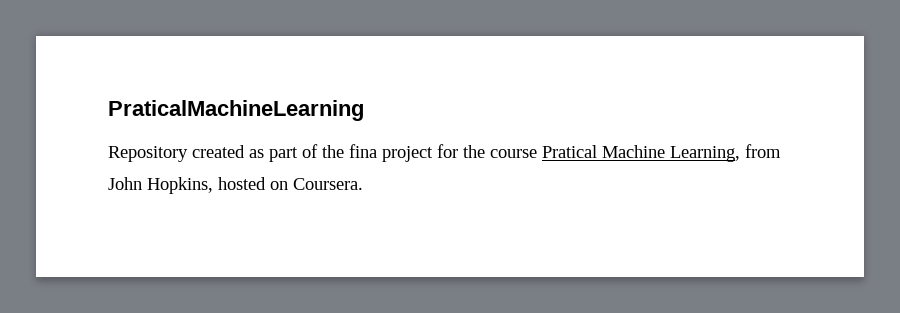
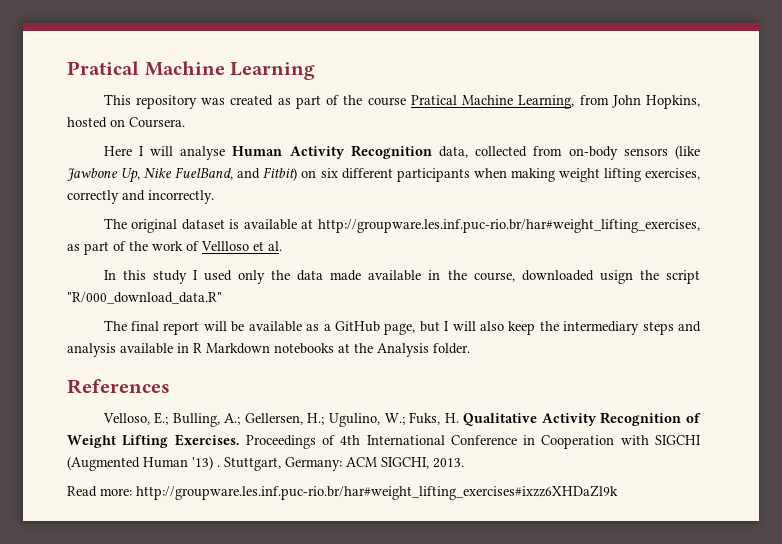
- PraticalMachineLearning
- Repository created as part of the fina project for the course Pratical Machine Learning, from John Hopkins, hosted on Coursera.
+ Pratical Machine Learning
+ This repository was created as part of the course Pratical Machine Learning, from John Hopkins, hosted on Coursera.
+ Here I will analyse Human Activity Recognition data, collected from on-body sensors (like Jawbone Up, Nike FuelBand, and Fitbit) on six different participants when making weight lifting exercises, correctly and incorrectly.
+ The original dataset is available at http://groupware.les.inf.puc-rio.br/har#weight_lifting_exercises, as part of the work of Vellloso et al.
+ In this study I used only the data made available in the course, downloaded usign the script "R/000_download_data.R"
+ The final report will be available as a GitHub page, but I will also keep the intermediary steps and analysis available in R Markdown notebooks at the Analysis folder.
+ References
+ Velloso, E.; Bulling, A.; Gellersen, H.; Ugulino, W.; Fuks, H. Qualitative Activity Recognition of Weight Lifting Exercises. Proceedings of 4th International Conference in Cooperation with SIGCHI (Augmented Human '13) . Stuttgart, Germany: ACM SIGCHI, 2013.
+ Read more: http://groupware.les.inf.puc-rio.br/har#weight_lifting_exercises#ixzz6XHDaZl9k

